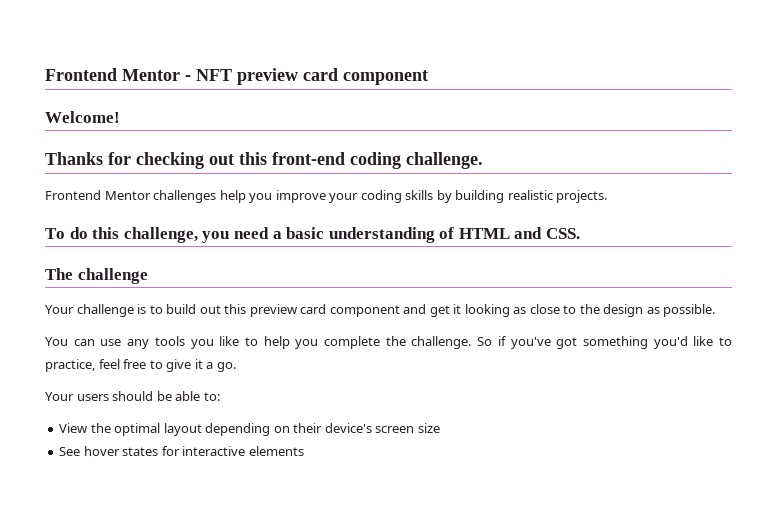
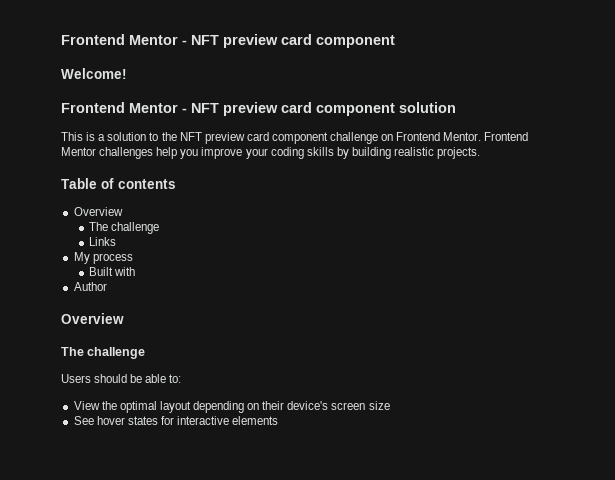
- Thanks for checking out this front-end coding challenge.
- Frontend Mentor challenges help you improve your coding skills by building realistic projects.
+ Frontend Mentor - NFT preview card component solution
+ This is a solution to the NFT preview card component challenge on Frontend Mentor. Frontend Mentor challenges help you improve your coding skills by building realistic projects.
- To do this challenge, you need a basic understanding of HTML and CSS.
+ Table of contents
+ Overview
  The challenge
- Your challenge is to build out this preview card component and get it looking as close to the design as possible.
- You can use any tools you like to help you complete the challenge. So if you've got something you'd like to practice, feel free to give it a go.
- Your users should be able to:
+ Links
+ My process
+ Built with
+ Author
+ Overview
+ The challenge
+ Users should be able to:

